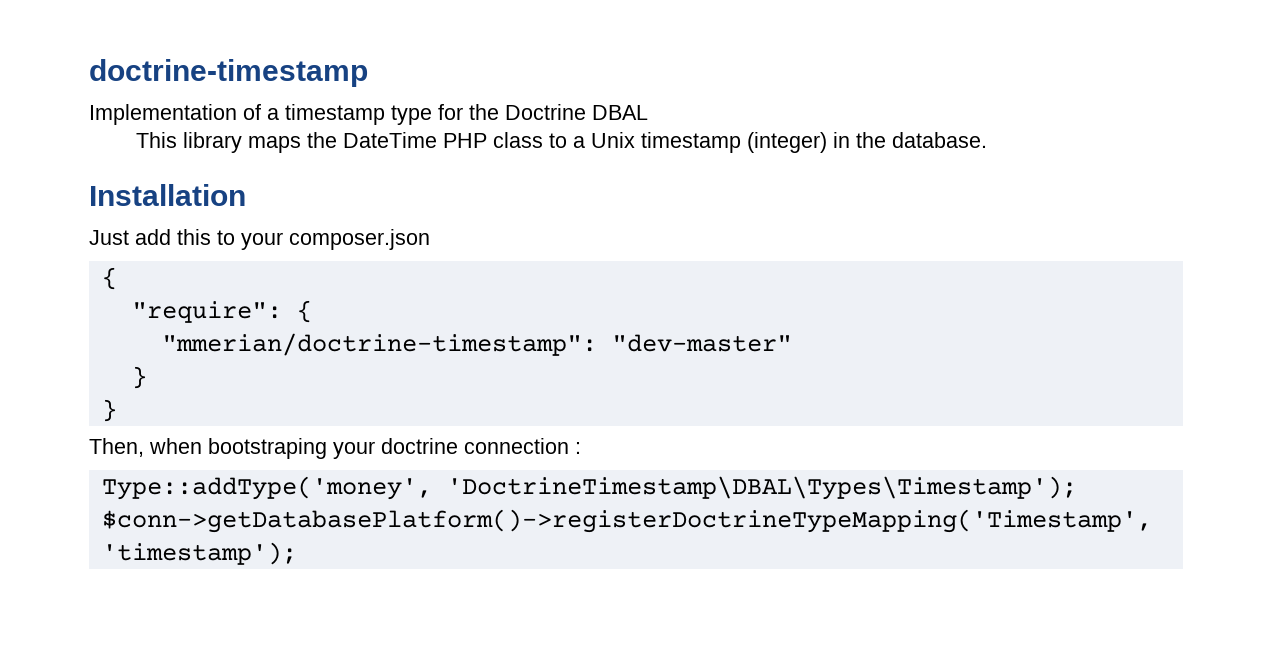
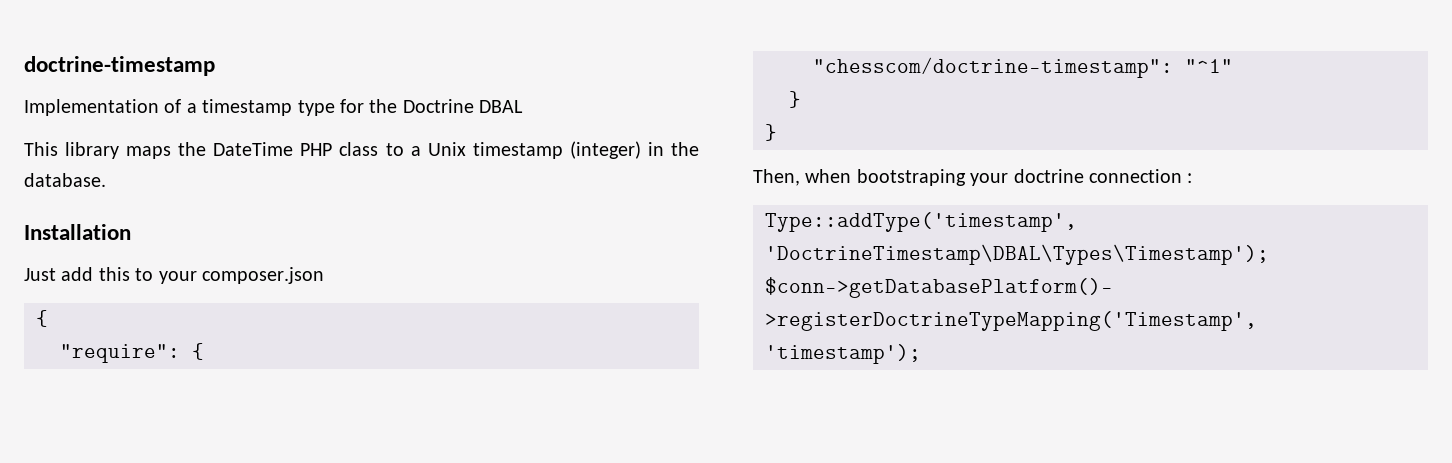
- "mmerian/doctrine-timestamp": "dev-master"
+ "chesscom/doctrine-timestamp": "^1"
- Type::addType('money', 'DoctrineTimestamp\DBAL\Types\Timestamp');
+ Type::addType('timestamp', 'DoctrineTimestamp\DBAL\Types\Timestamp');

